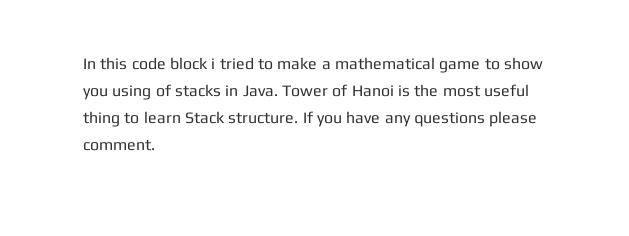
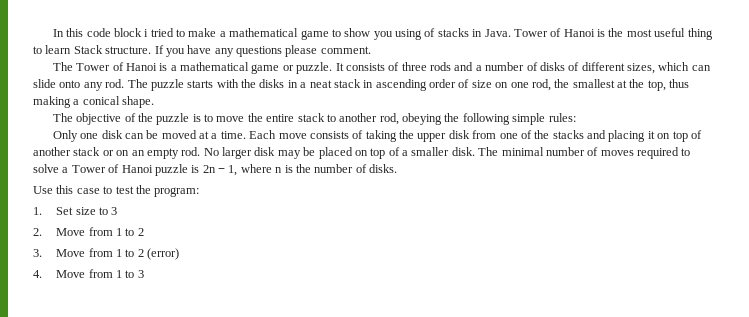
+ The Tower of Hanoi is a mathematical game or puzzle. It consists of three rods and a number of disks of different sizes, which can slide onto any rod. The puzzle starts with the disks in a neat stack in ascending order of size on one rod, the smallest at the top, thus making a conical shape.
+ The objective of the puzzle is to move the entire stack to another rod, obeying the following simple rules:
+ Only one disk can be moved at a time. Each move consists of taking the upper disk from one of the stacks and placing it on top of another stack or on an empty rod. No larger disk may be placed on top of a smaller disk. The minimal number of moves required to solve a Tower of Hanoi puzzle is 2n − 1, where n is the number of disks.
+ Use this case to test the program:
+ 1. Set size to 3
+ 2. Move from 1 to 2
+ 3. Move from 1 to 2 (error)
+ 4. Move from 1 to 3

